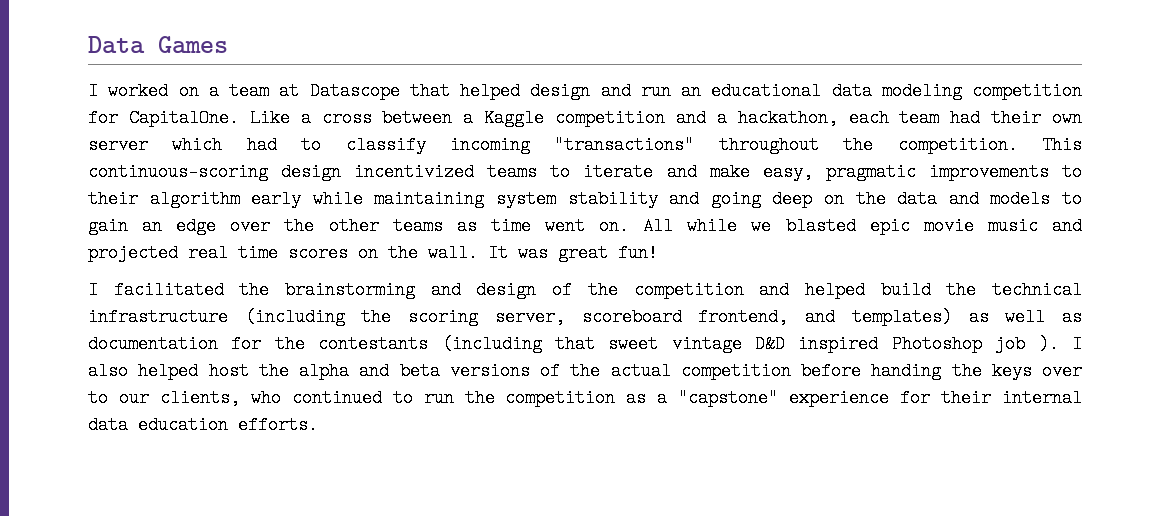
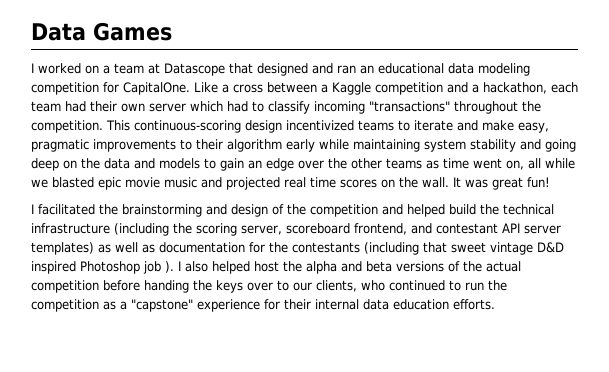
- I worked on a team at Datascope that helped design and run an educational data modeling competition for CapitalOne.
+ I worked on a team at Datascope that designed and ran an educational data modeling competition for CapitalOne.
- This continuous-scoring design incentivized teams to iterate and make easy, pragmatic improvements to their algorithm early while maintaining system stability and going deep on the data and models to gain an edge over the other teams as time went on. All while we blasted epic movie music and projected real time scores on the wall.
+ This continuous-scoring design incentivized teams to iterate and make easy, pragmatic improvements to their algorithm early while maintaining system stability and going deep on the data and models to gain an edge over the other teams as time went on, all while we blasted epic movie music and projected real time scores on the wall.
- I facilitated the brainstorming and design of the competition and helped build the technical infrastructure (including the scoring server, scoreboard frontend, and templates) as well as documentation for the contestants (including that sweet vintage D&D inspired Photoshop job ).
+ I facilitated the brainstorming and design of the competition and helped build the technical infrastructure (including the scoring server, scoreboard frontend, and contestant API server templates) as well as documentation for the contestants (including that sweet vintage D&D inspired Photoshop job ).

